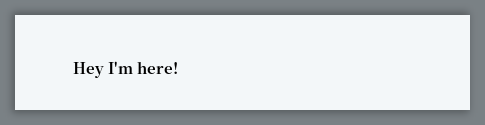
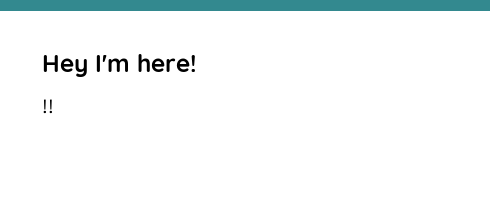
+ !!

